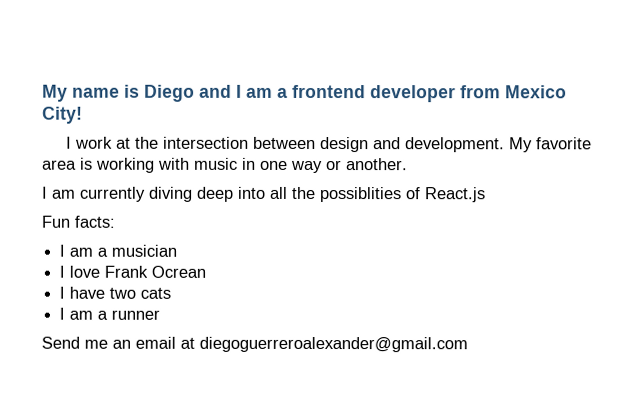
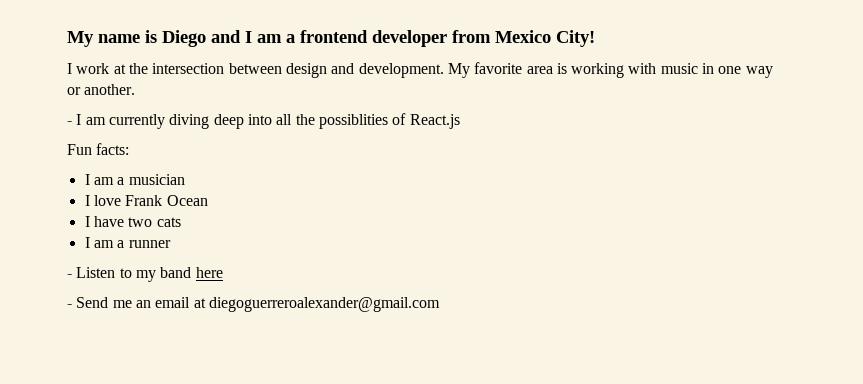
- I am currently diving deep into all the possiblities of React.js
+ - I am currently diving deep into all the possiblities of React.js
- I love Frank Ocrean
+ I love Frank Ocean
- Send me an email at diegoguerreroalexander@gmail.com
+ - Listen to my band here
+ - Send me an email at diegoguerreroalexander@gmail.com

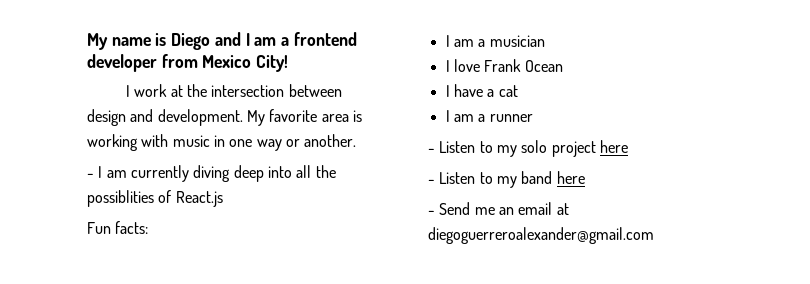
- I have two cats
+ I have a cat
+ - Listen to my solo project here

